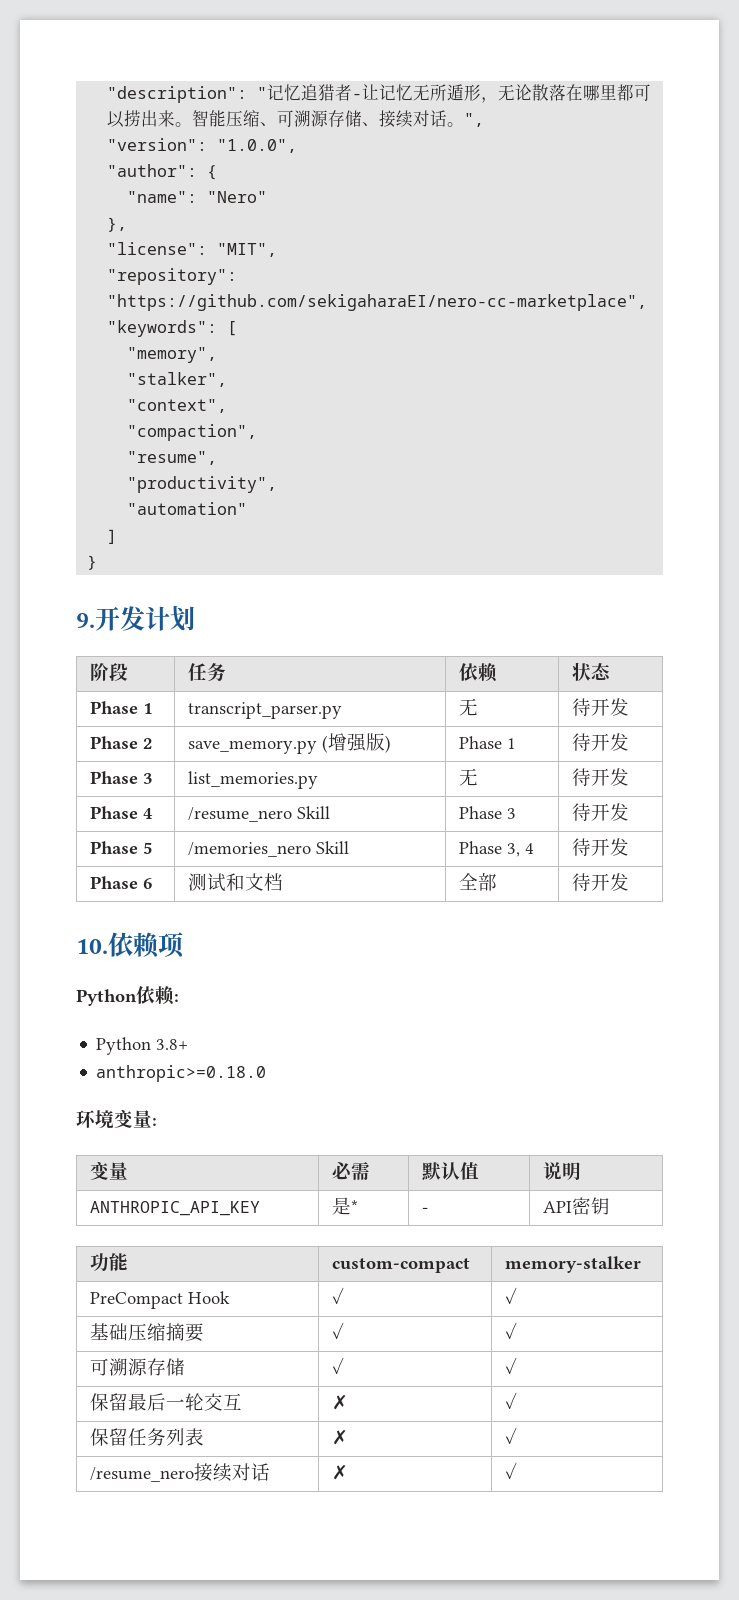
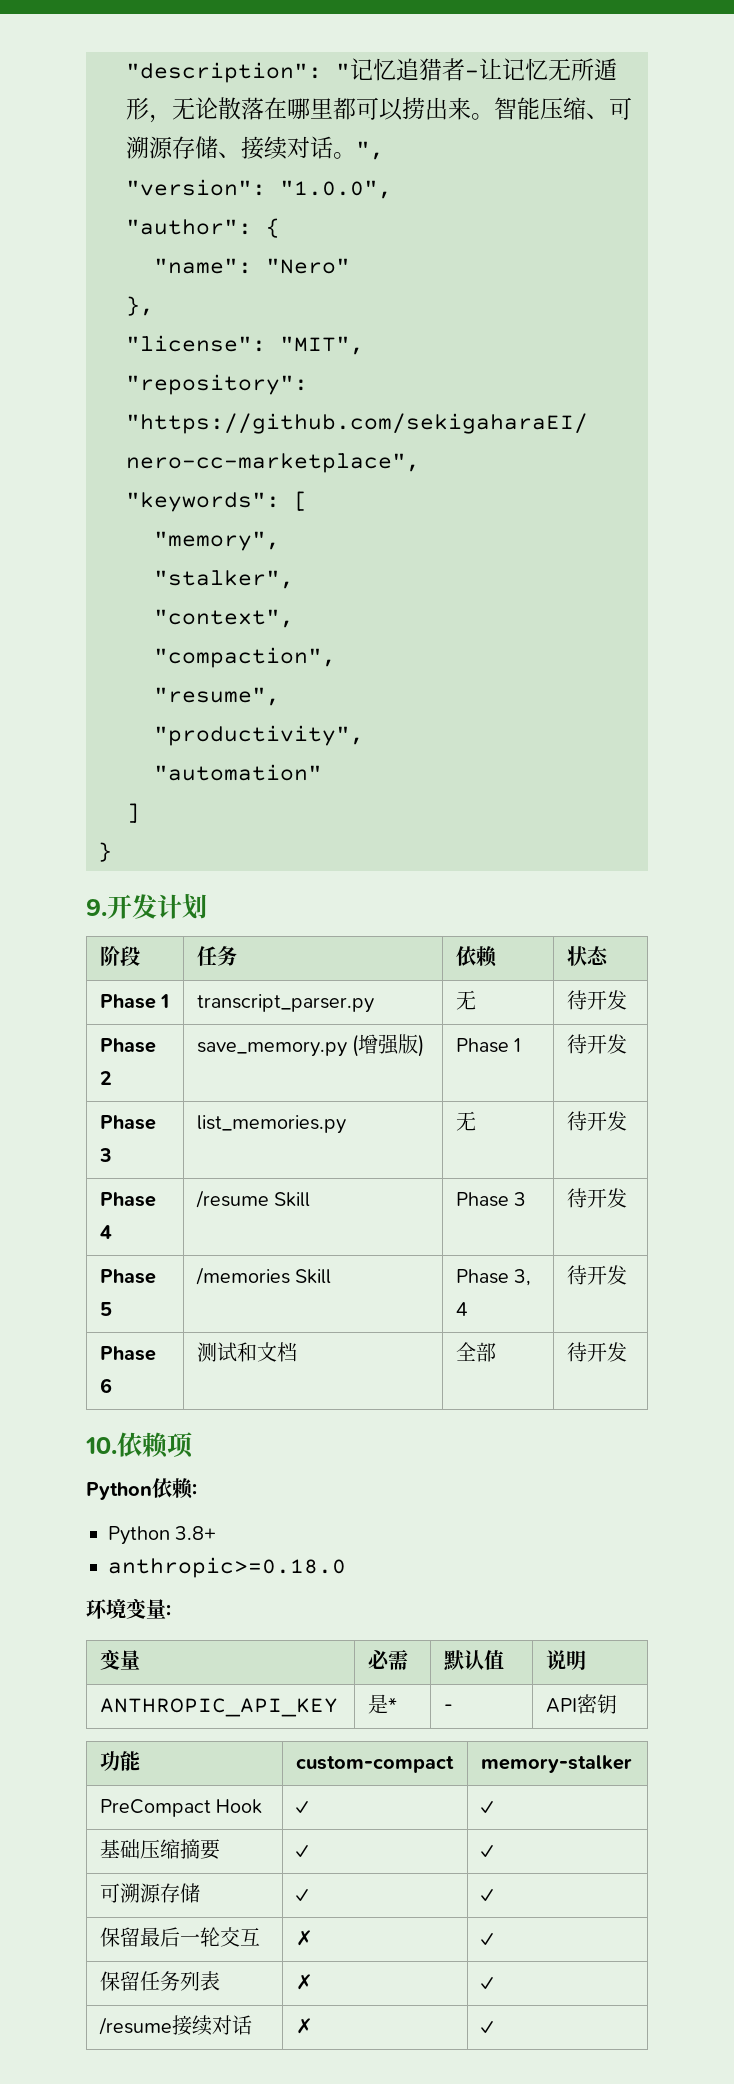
- Phase 4 | /resume_nero Skill | Phase 3 | 待开发
+ Phase 4 | /resume Skill | Phase 3 | 待开发
- Phase 5 | /memories_nero Skill | Phase 3, 4 | 待开发
+ Phase 5 | /memories Skill | Phase 3, 4 | 待开发
- /resume_nero接续对话 | ✗ | ✓
+ /resume接续对话 | ✗ | ✓

